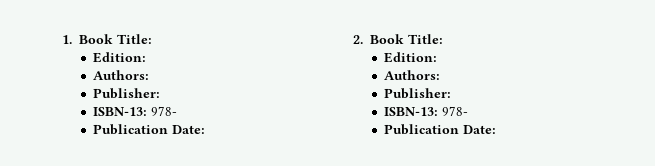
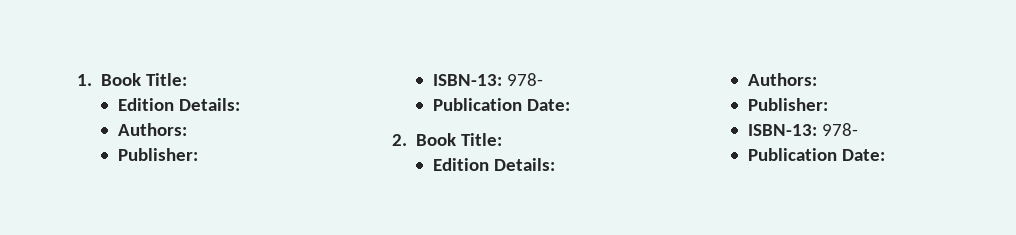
  1. Book Title:
- Edition:
+ Edition Details:
  2. Book Title:
- Edition:
+ Edition Details:

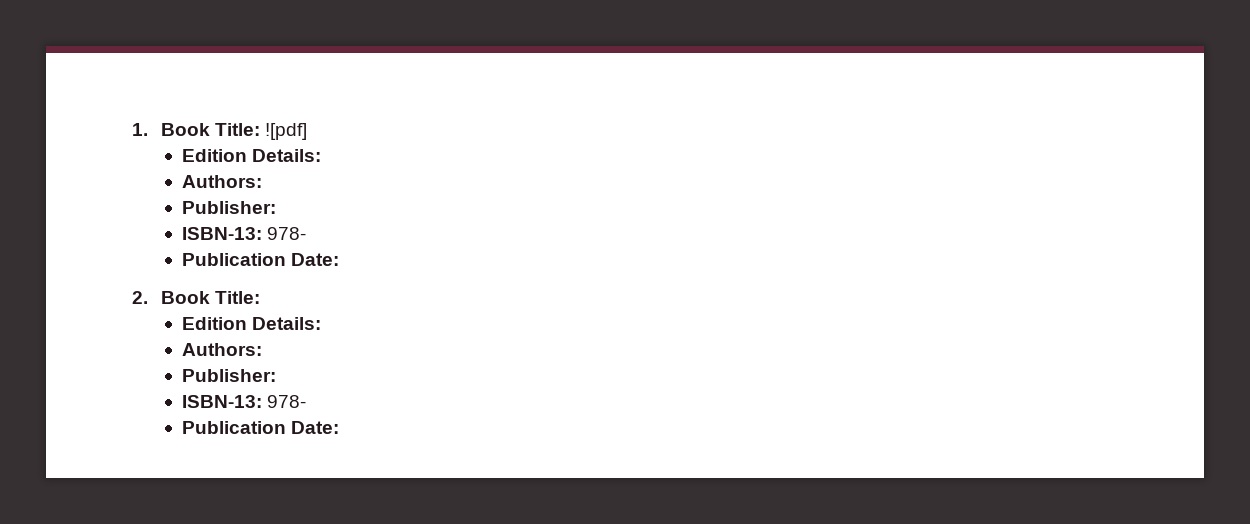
- 1. Book Title:
+ 1. Book Title: ![pdf]

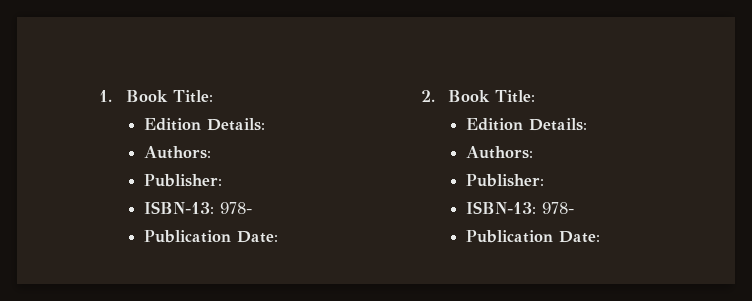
- 1. Book Title: ![pdf]
+ 1. Book Title:

